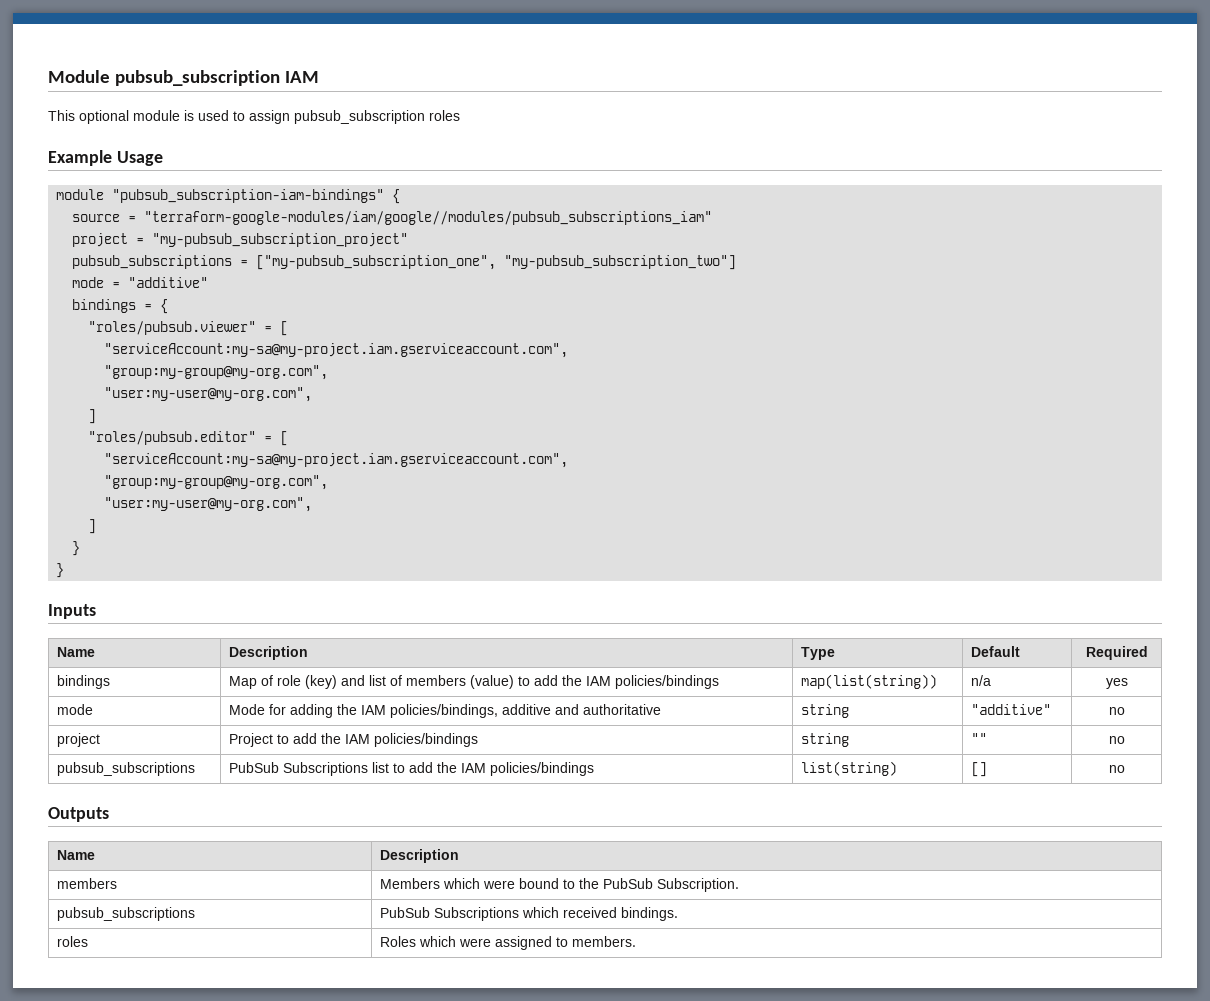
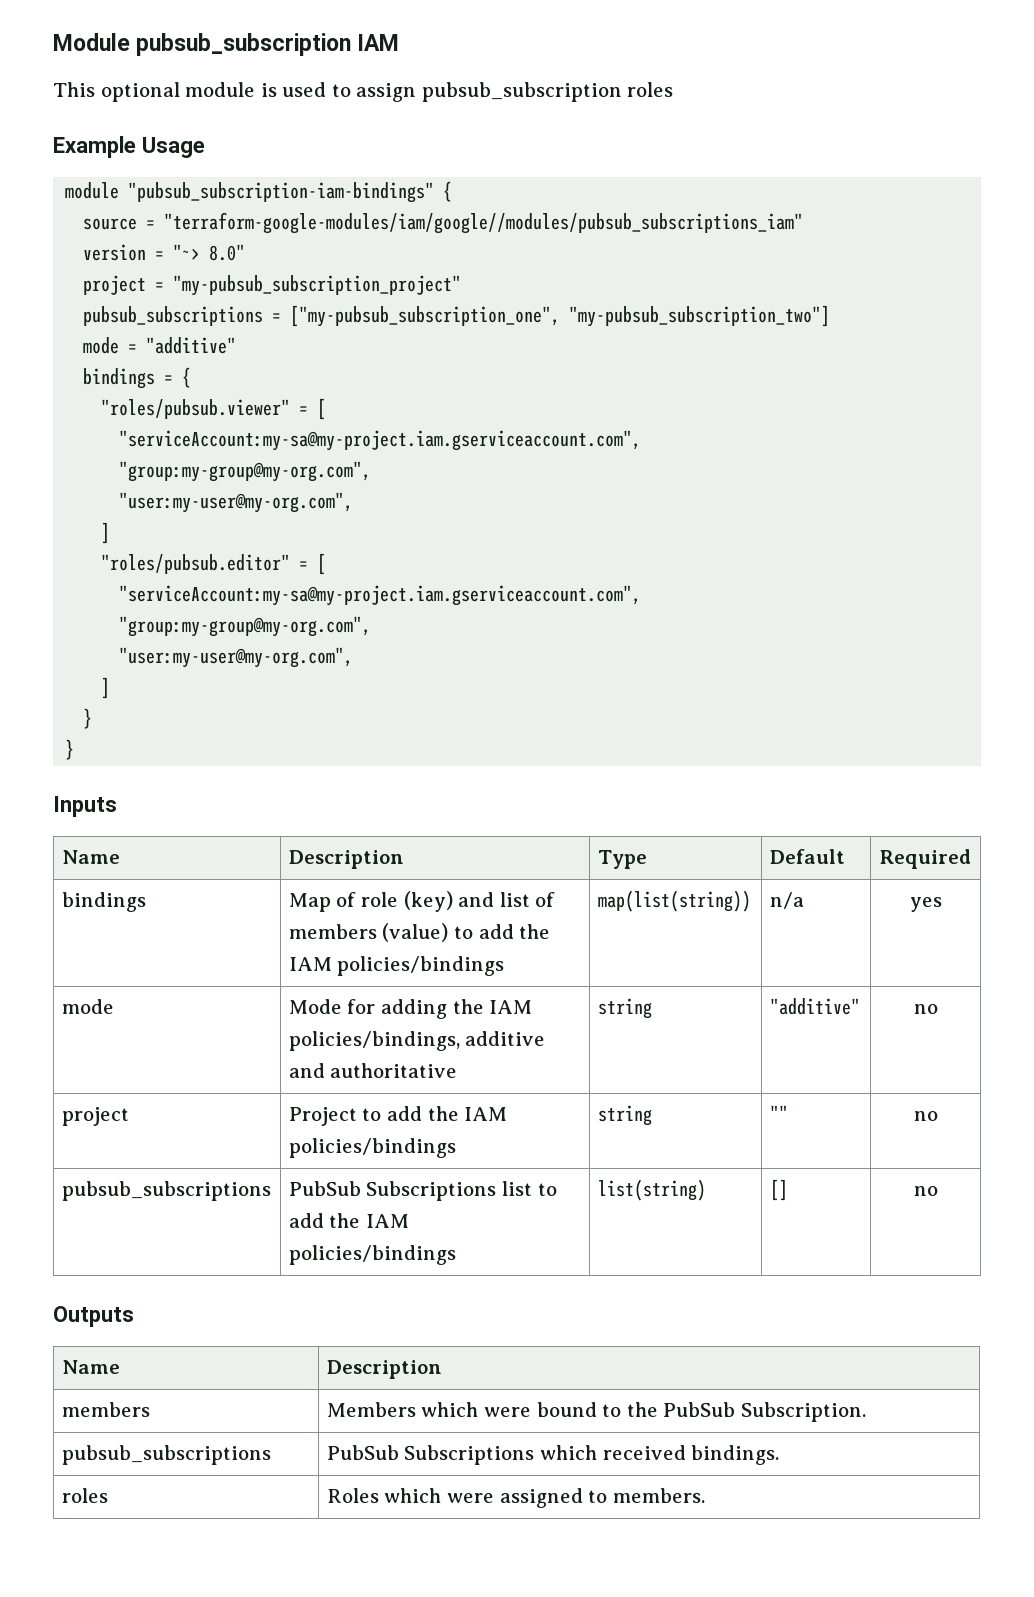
+ version = "~> 8.0"

